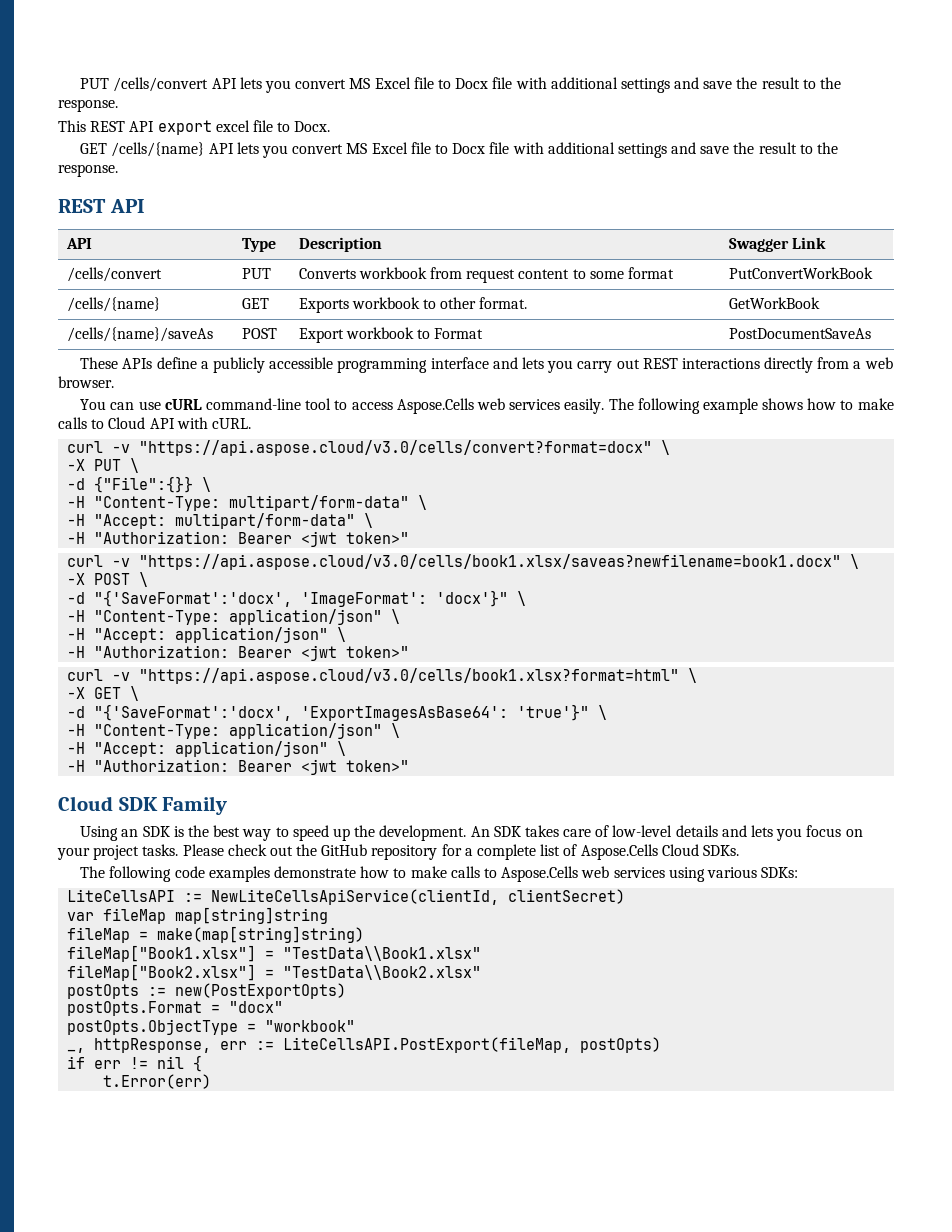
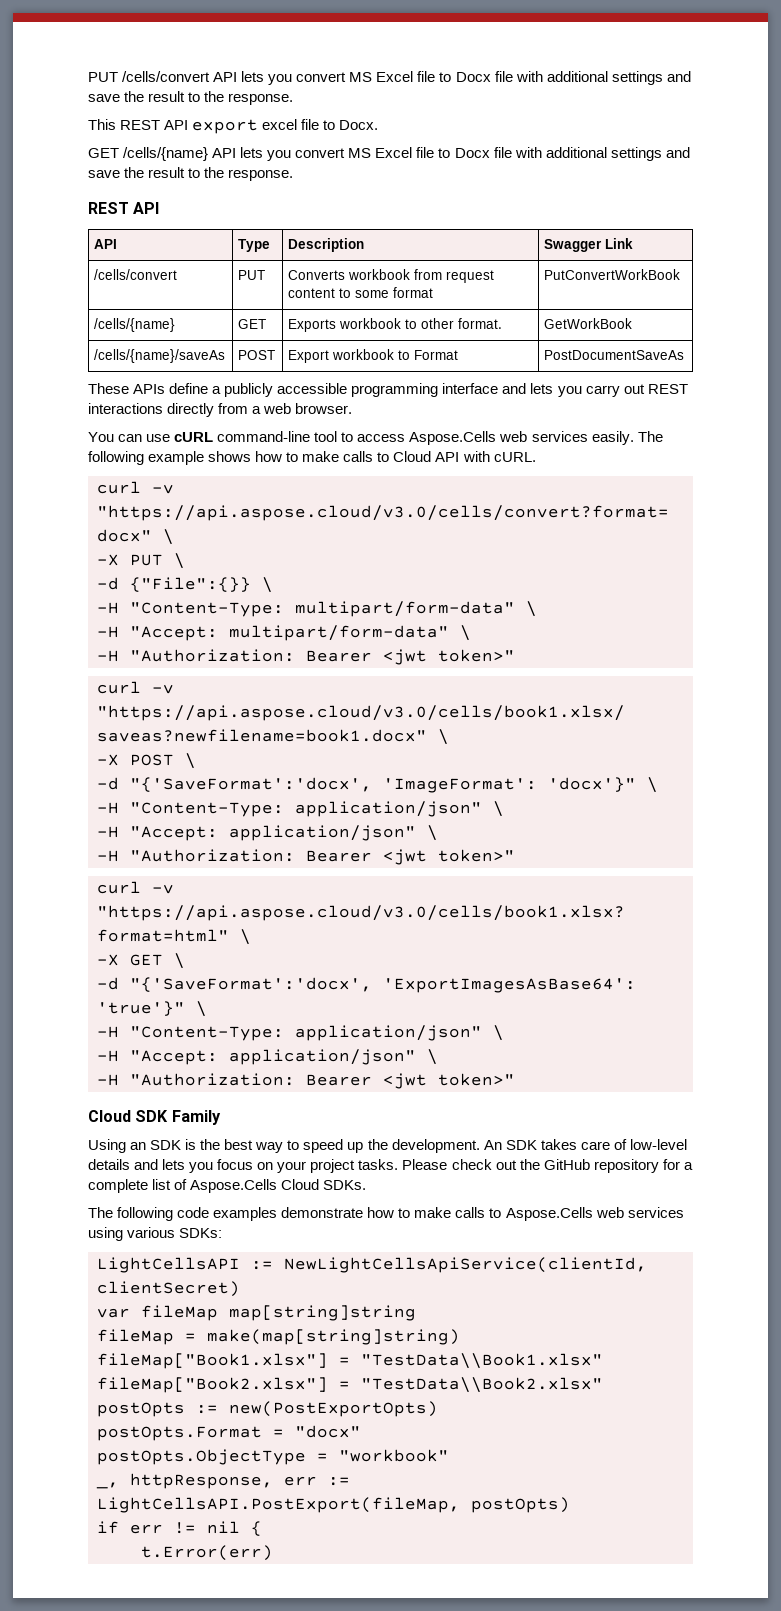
- LiteCellsAPI := NewLiteCellsApiService(clientId, clientSecret)
+ LightCellsAPI := NewLightCellsApiService(clientId, clientSecret)
- _, httpResponse, err := LiteCellsAPI.PostExport(fileMap, postOpts)
+ _, httpResponse, err := LightCellsAPI.PostExport(fileMap, postOpts)

